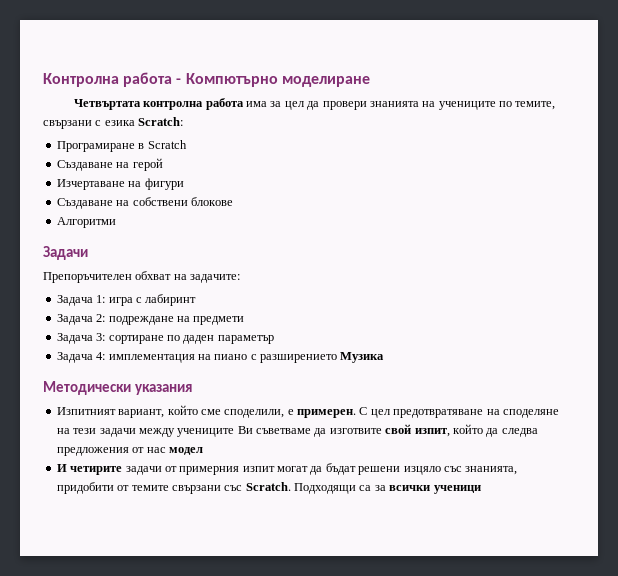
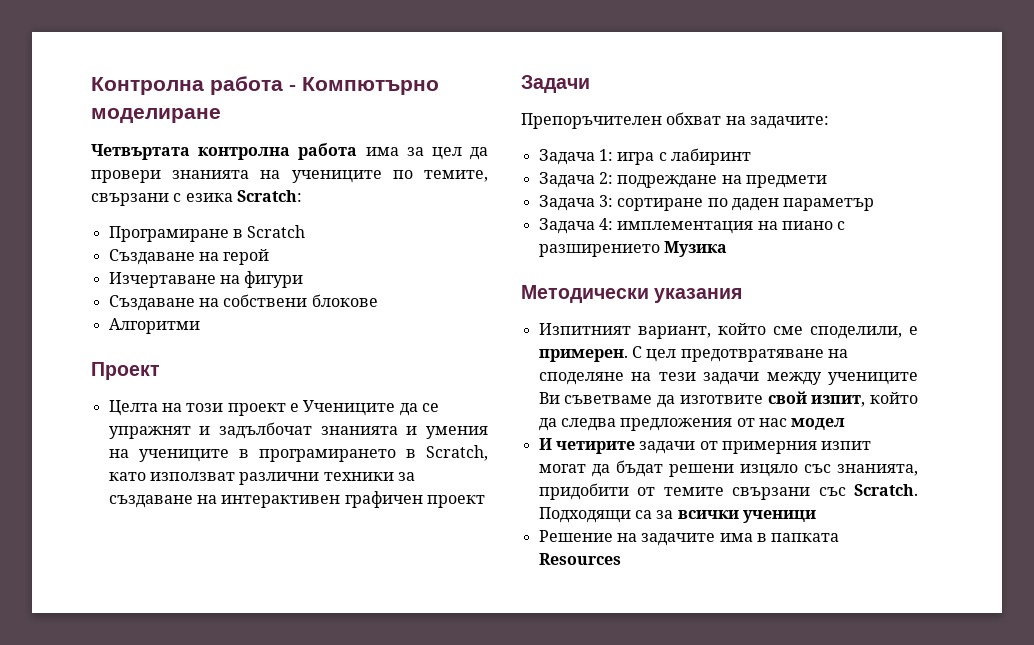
+ Проект
+ Целта на този проект е Учениците да се упражнят и задълбочат знанията и умения на учениците в програмирането в Scratch, като използват различни техники за създаване на интерактивен графичен проект
+ Решение на задачите има в папката Resources

